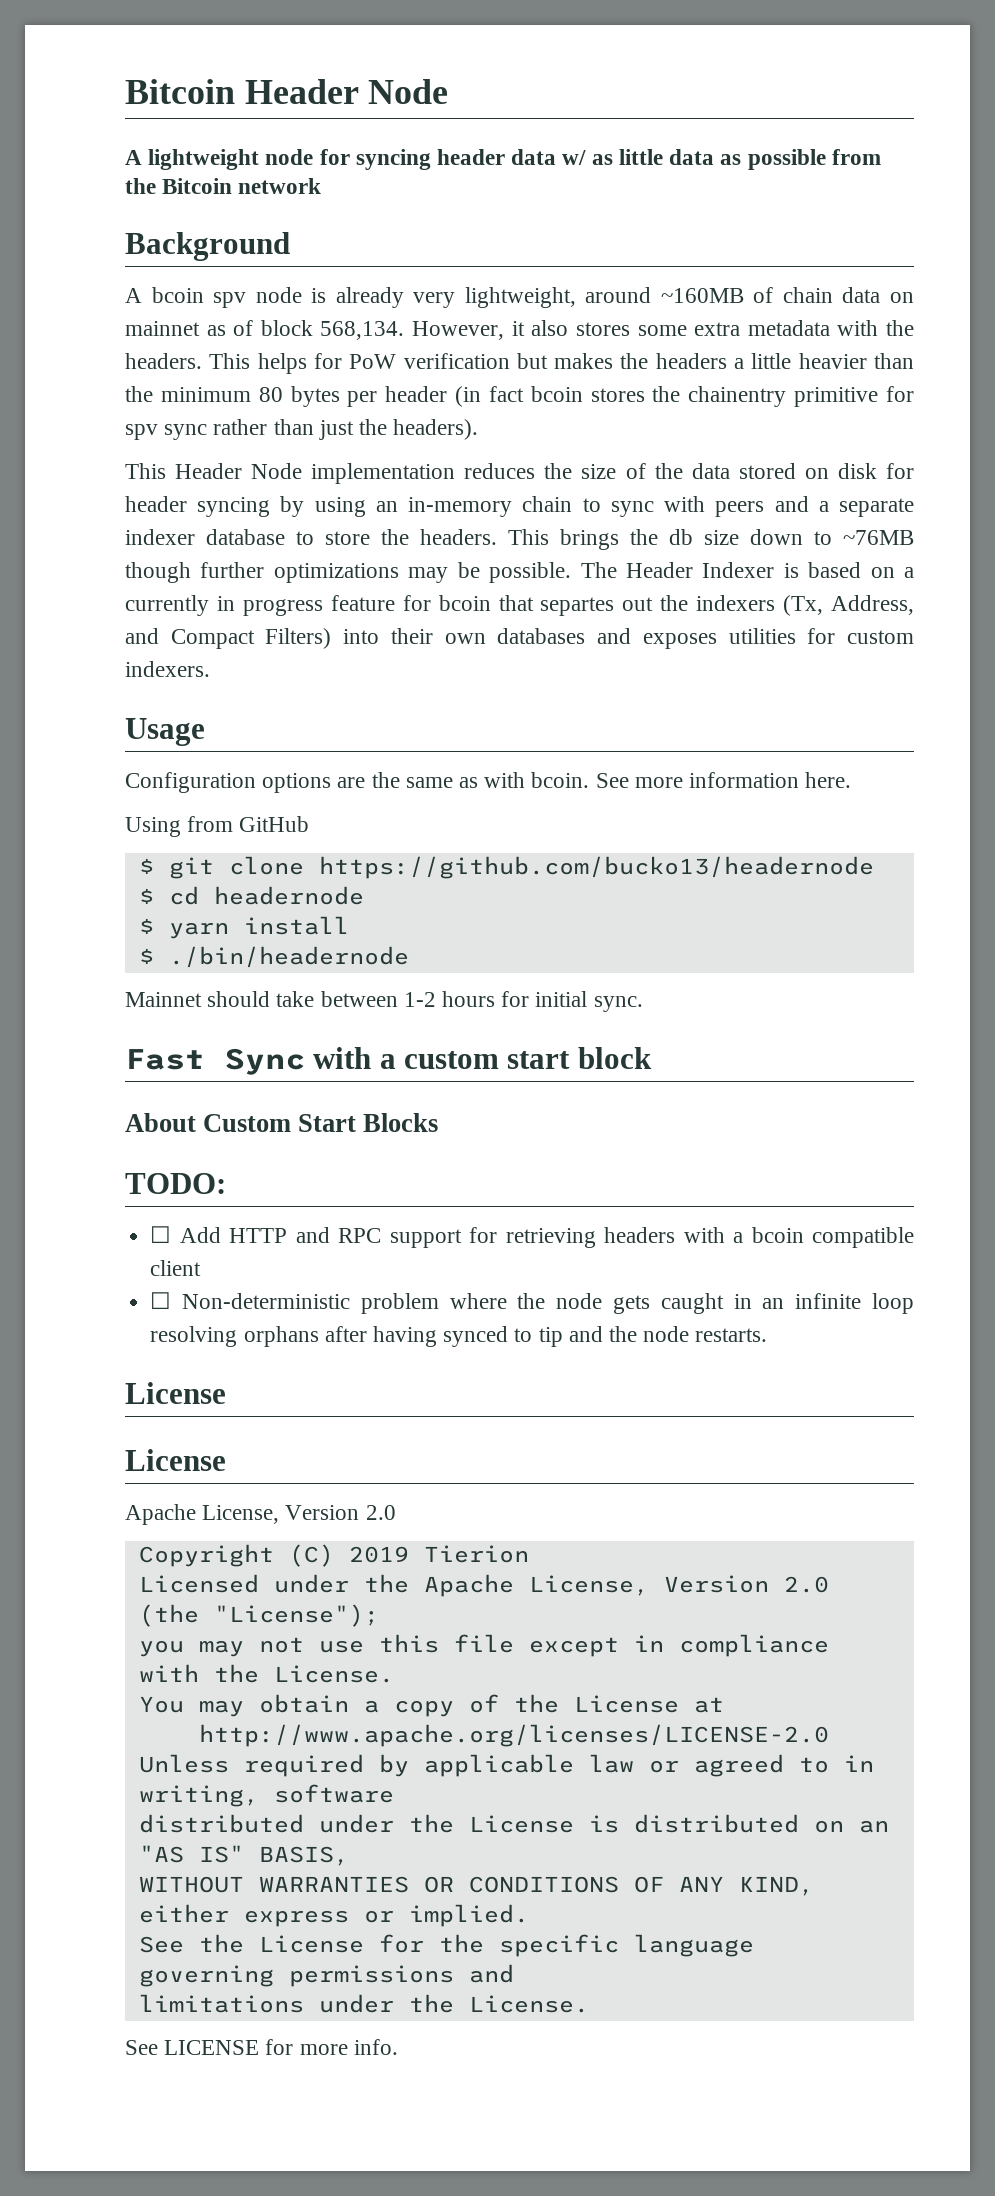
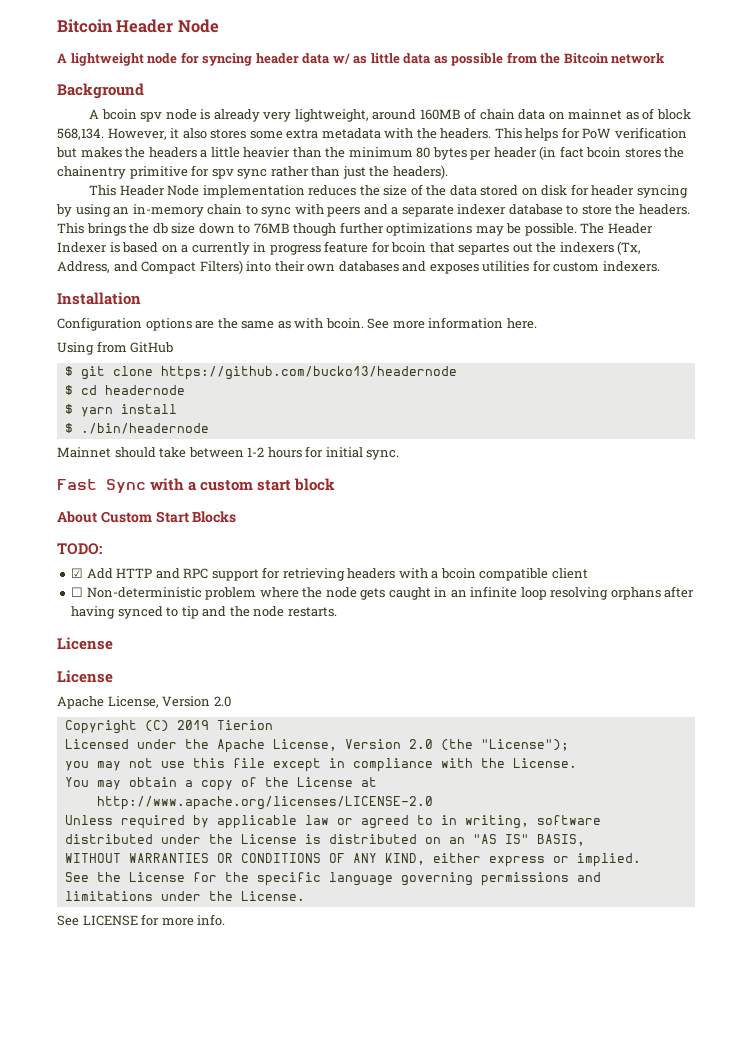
- A bcoin spv node is already very lightweight, around ~160MB of chain data on mainnet as of block 568,134.
+ A bcoin spv node is already very lightweight, around 160MB of chain data on mainnet as of block 568,134.
- This brings the db size down to ~76MB though further optimizations may be possible.
+ This brings the db size down to 76MB though further optimizations may be possible.
- Usage
+ Installation
- ☐ Add HTTP and RPC support for retrieving headers with a bcoin compatible client
+ ☑ Add HTTP and RPC support for retrieving headers with a bcoin compatible client

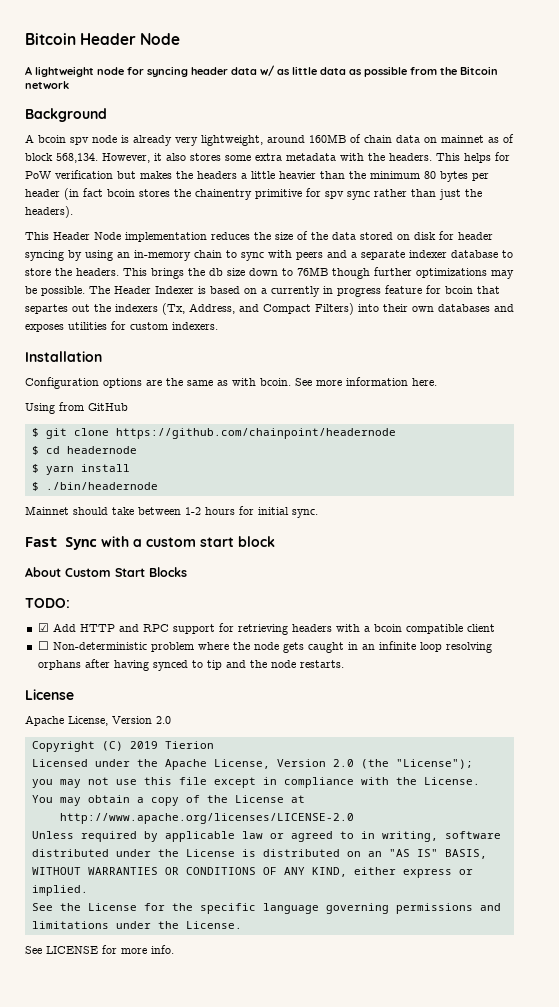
- $ git clone https://github.com/bucko13/headernode
+ $ git clone https://github.com/chainpoint/headernode
  ☐ Non-deterministic problem where the node gets caught in an infinite loop resolving orphans after having synced to tip and the node restarts.
- License

